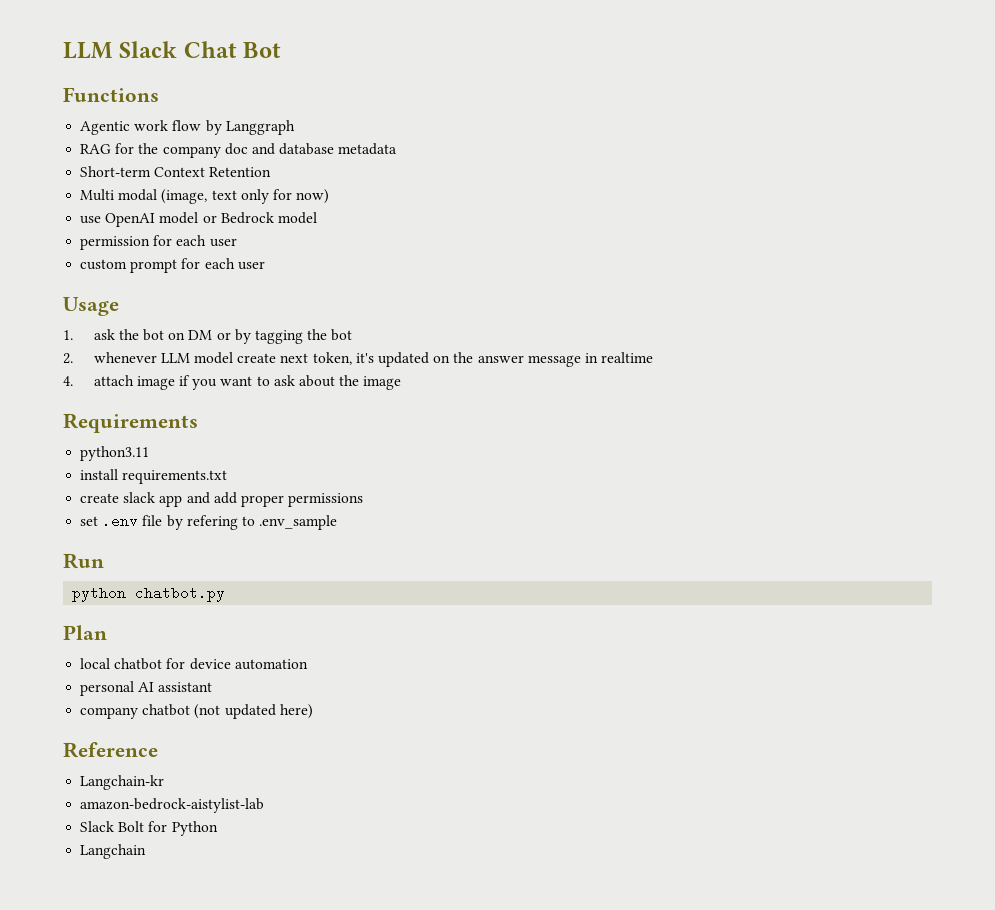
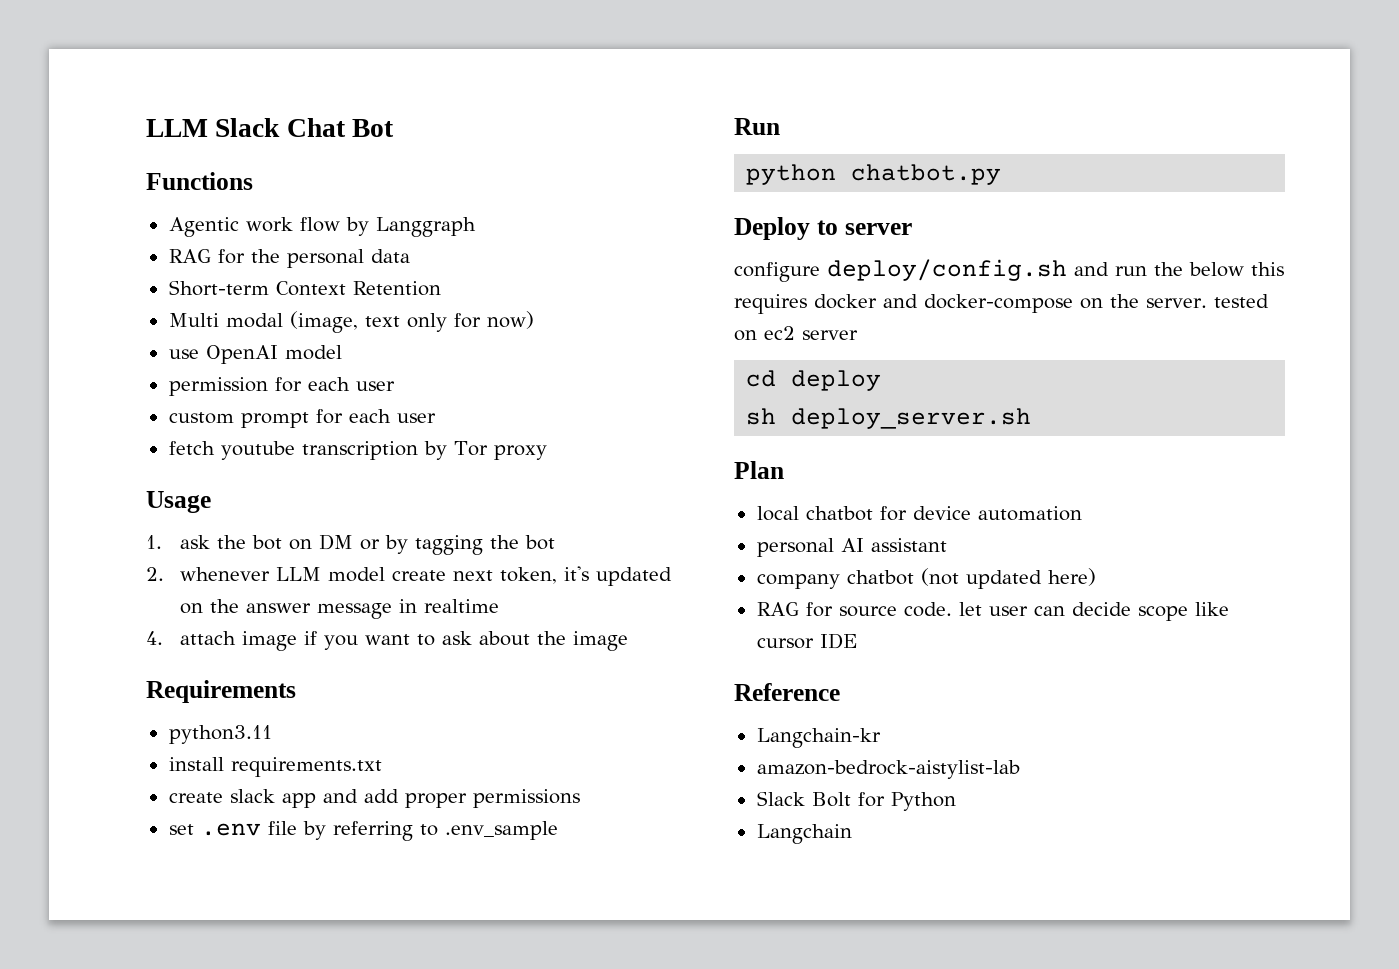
- RAG for the company doc and database metadata
+ RAG for the personal data
- use OpenAI model or Bedrock model
+ use OpenAI model
+ fetch youtube transcription by Tor proxy
- set .env file by refering to .env_sample
+ set .env file by referring to .env_sample
+ Deploy to server
+ configure deploy/config.sh and run the below this requires docker and docker-compose on the server. tested on ec2 server
+ cd deploy
+ sh deploy_server.sh
+ RAG for source code. let user can decide scope like cursor IDE

